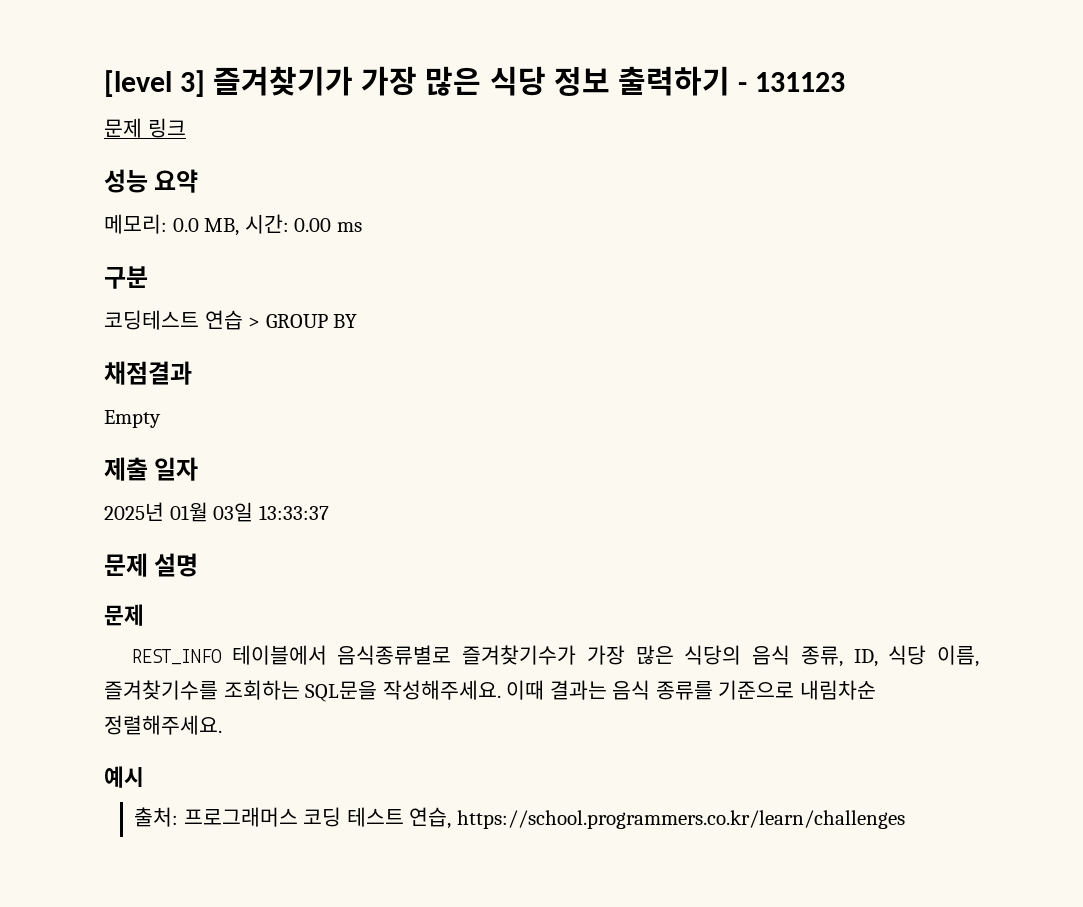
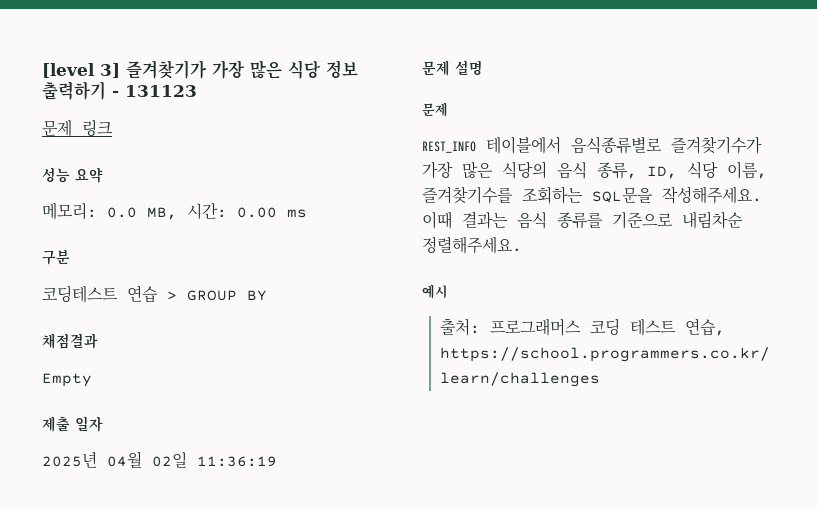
- 2025년 01월 03일 13:33:37
+ 2025년 04월 02일 11:36:19

